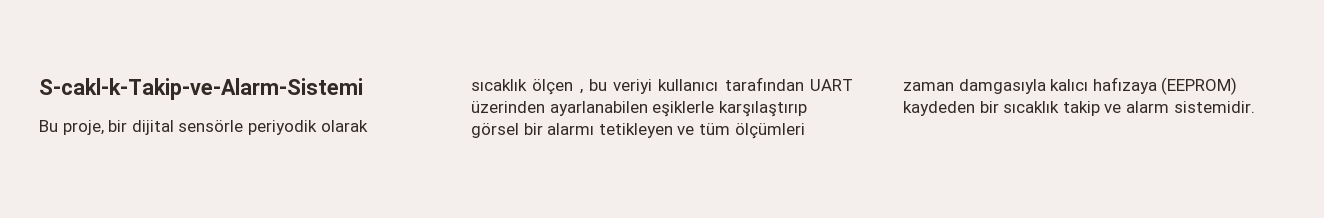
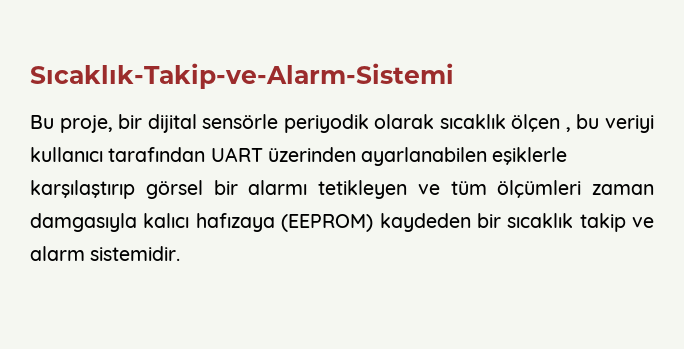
- S-cakl-k-Takip-ve-Alarm-Sistemi
+ Sıcaklık-Takip-ve-Alarm-Sistemi

